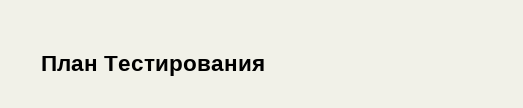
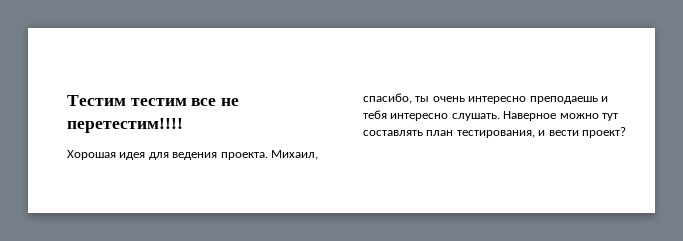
- План Тестирования
+ Тестим тестим все не перетестим!!!!
+ Хорошая идея для ведения проекта. Михаил, спасибо, ты очень интересно преподаешь и тебя интересно слушать. Наверное можно тут составлять план тестирования, и вести проект?

